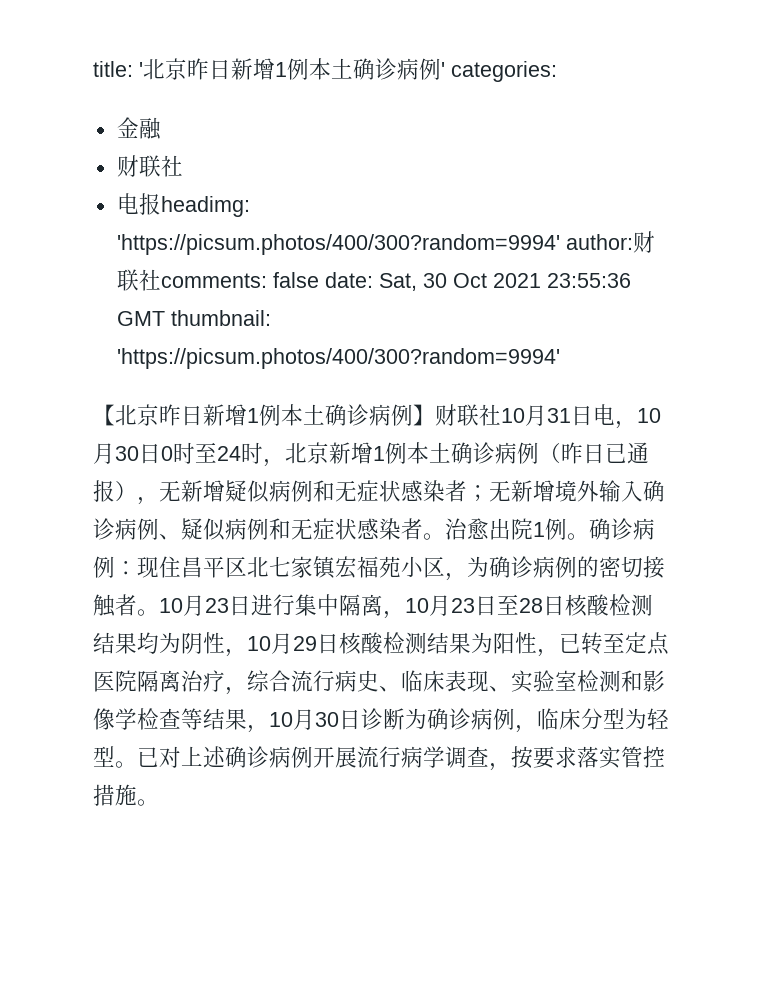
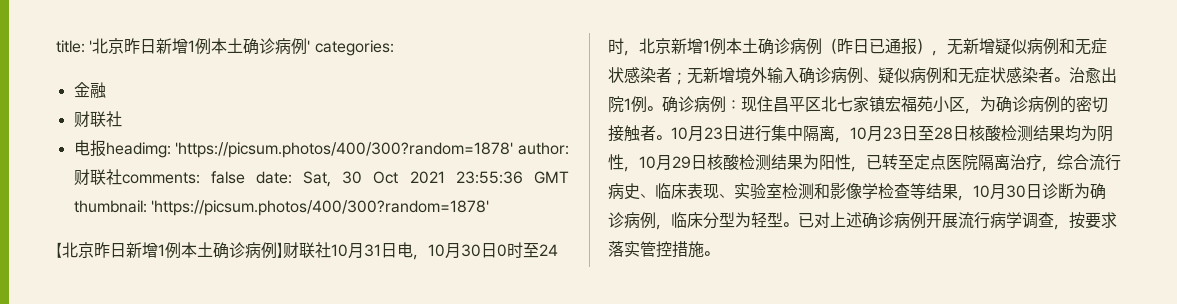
- 电报headimg: 'https://picsum.photos/400/300?random=9994' author:财联社comments: false date: Sat, 30 Oct 2021 23:55:36 GMT thumbnail: 'https://picsum.photos/400/300?random=9994'
+ 电报headimg: 'https://picsum.photos/400/300?random=1878' author:财联社comments: false date: Sat, 30 Oct 2021 23:55:36 GMT thumbnail: 'https://picsum.photos/400/300?random=1878'

